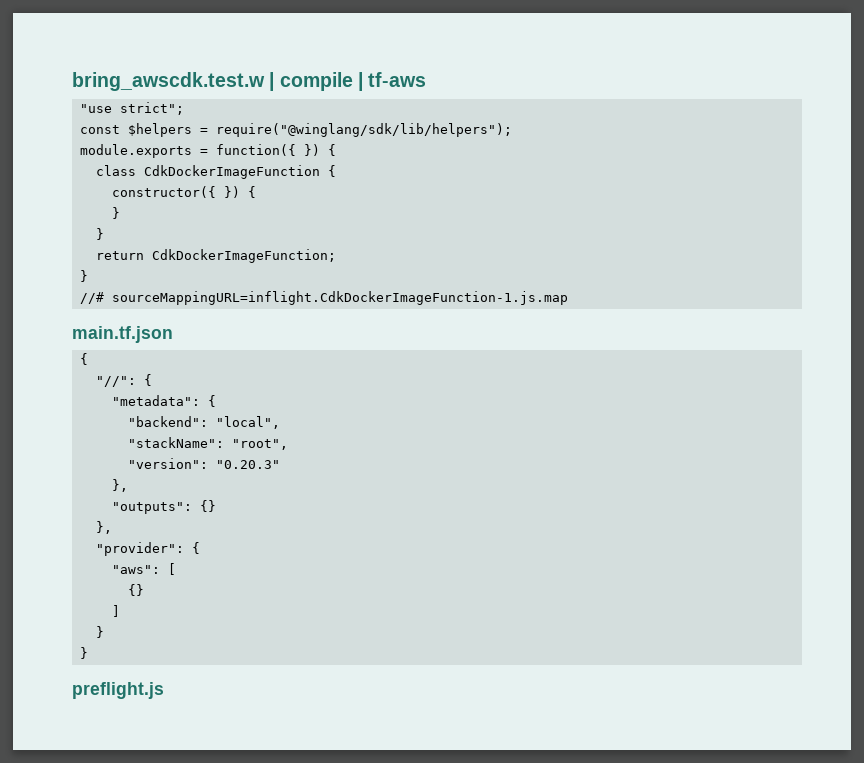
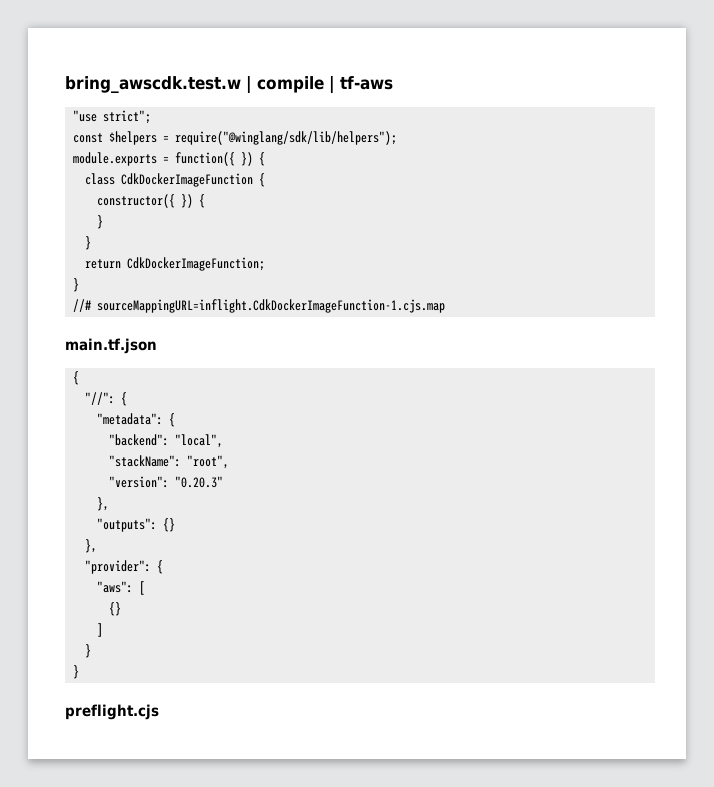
- //# sourceMappingURL=inflight.CdkDockerImageFunction-1.js.map
+ //# sourceMappingURL=inflight.CdkDockerImageFunction-1.cjs.map
- preflight.js
+ preflight.cjs

